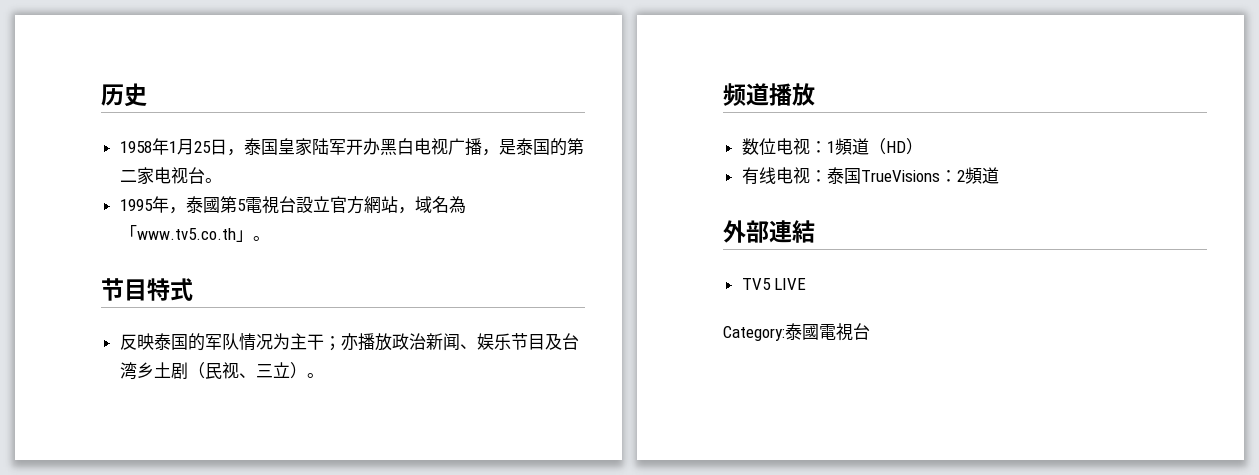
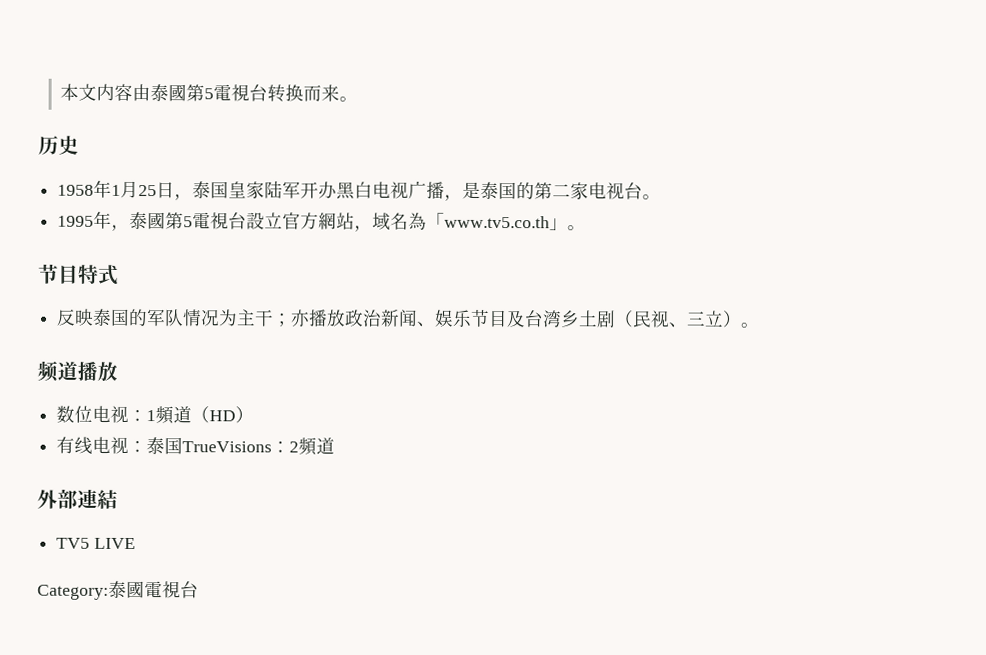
+ 本文内容由泰國第5電視台转换而来。

